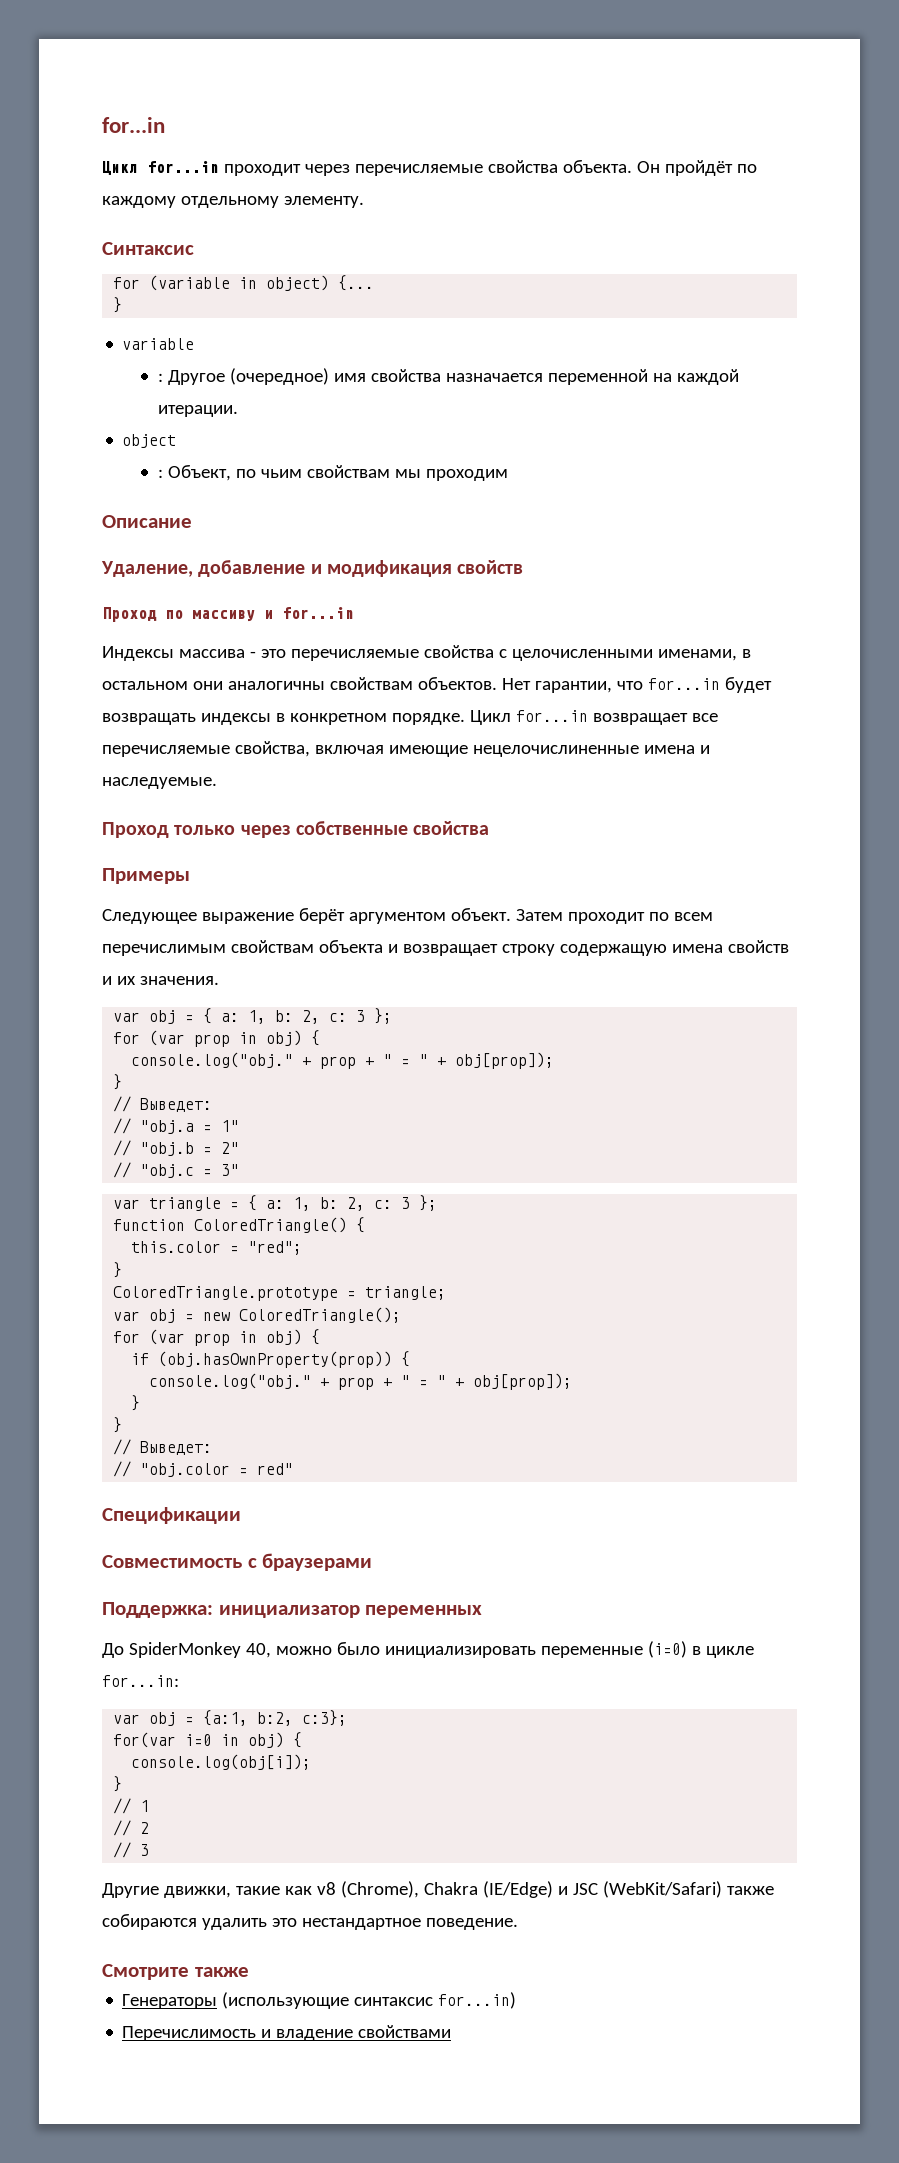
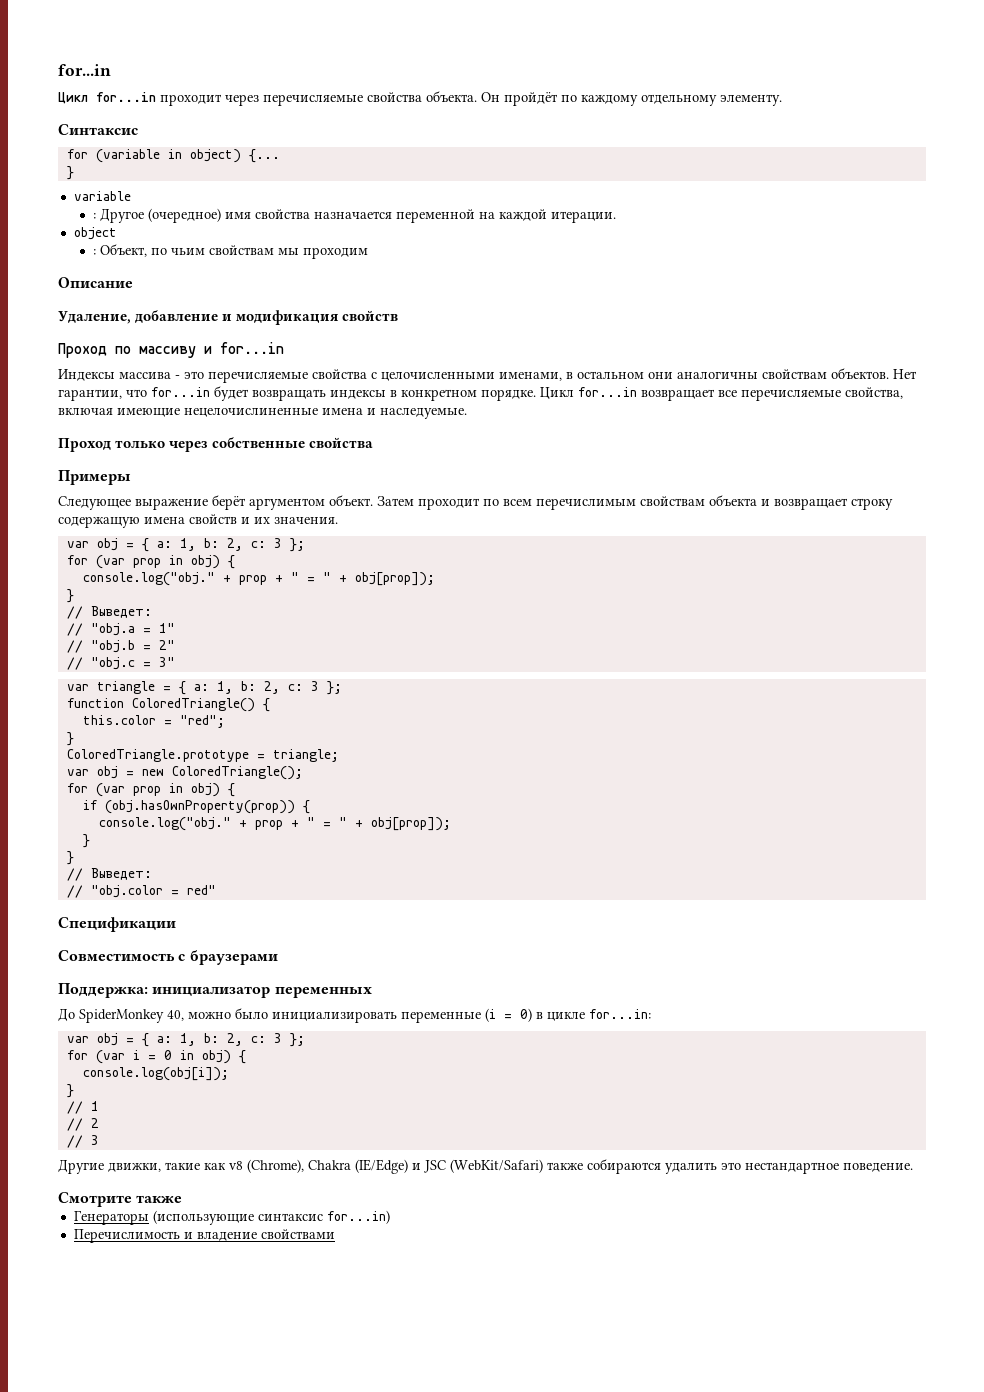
- До SpiderMonkey 40, можно было инициализировать переменные (i=0) в цикле for...in:
- var obj = {a:1, b:2, c:3};
- for(var i=0 in obj) {
+ До SpiderMonkey 40, можно было инициализировать переменные (i = 0) в цикле for...in:
+ var obj = { a: 1, b: 2, c: 3 };
+ for (var i = 0 in obj) {

